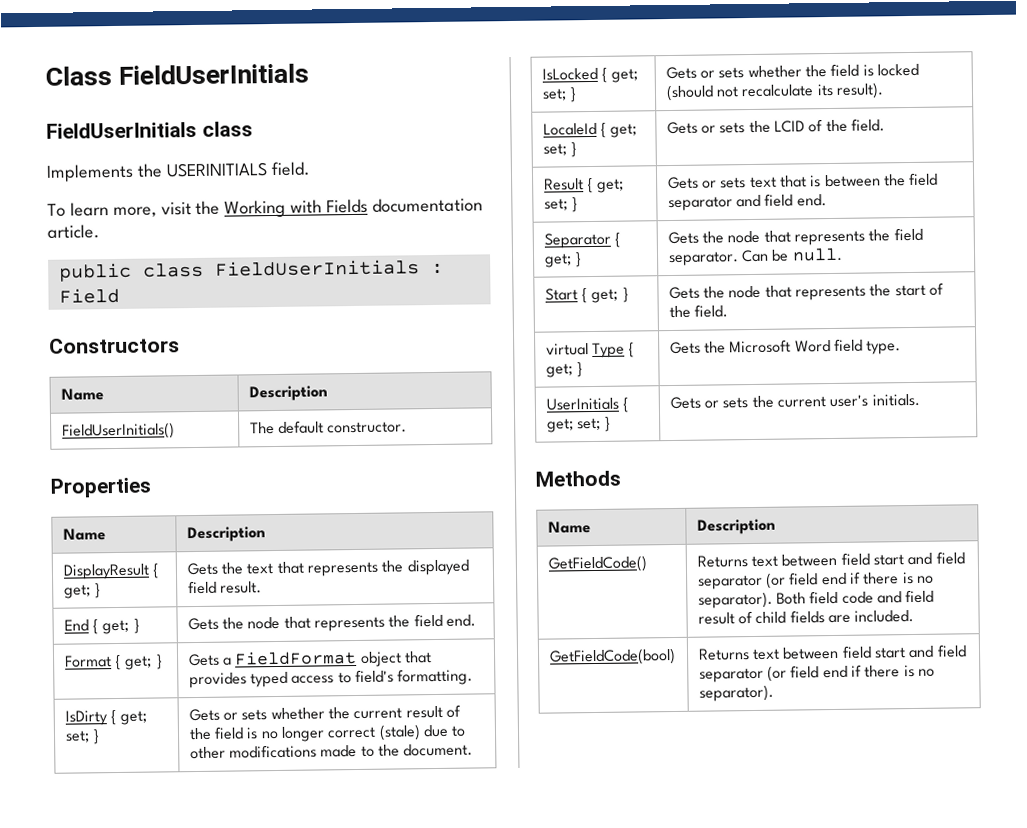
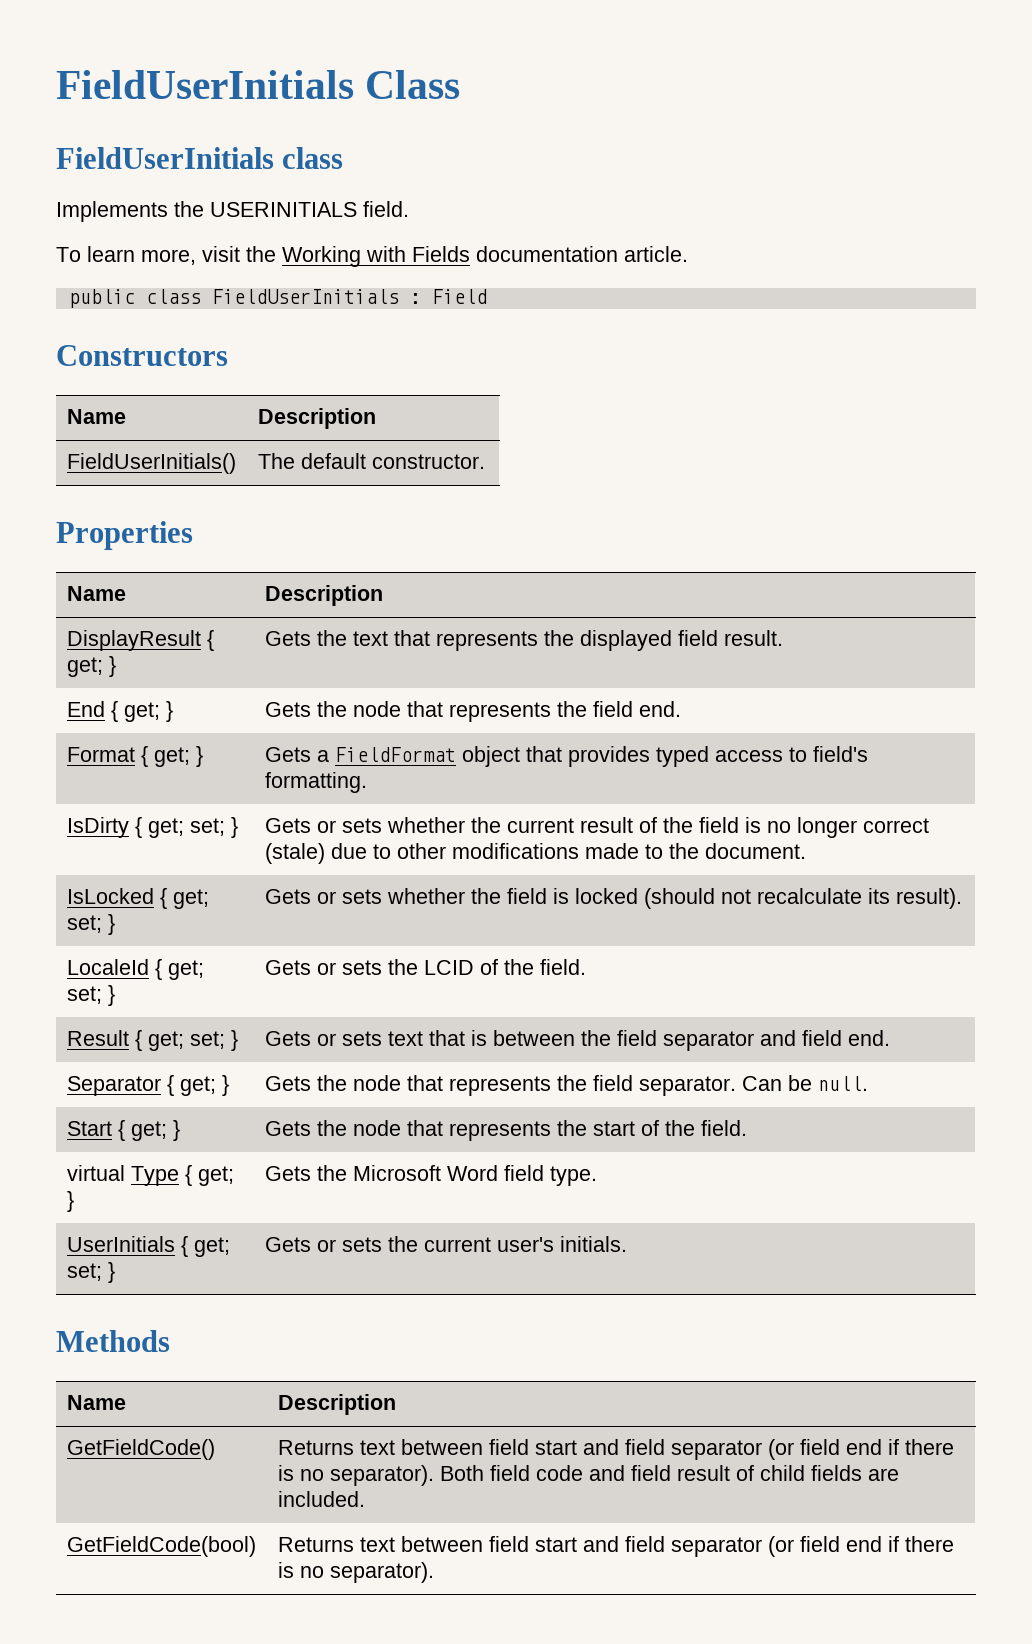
- Class FieldUserInitials
+ FieldUserInitials Class

